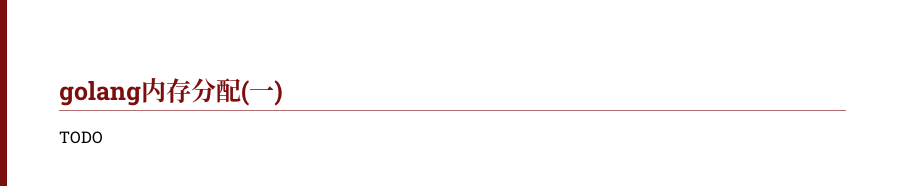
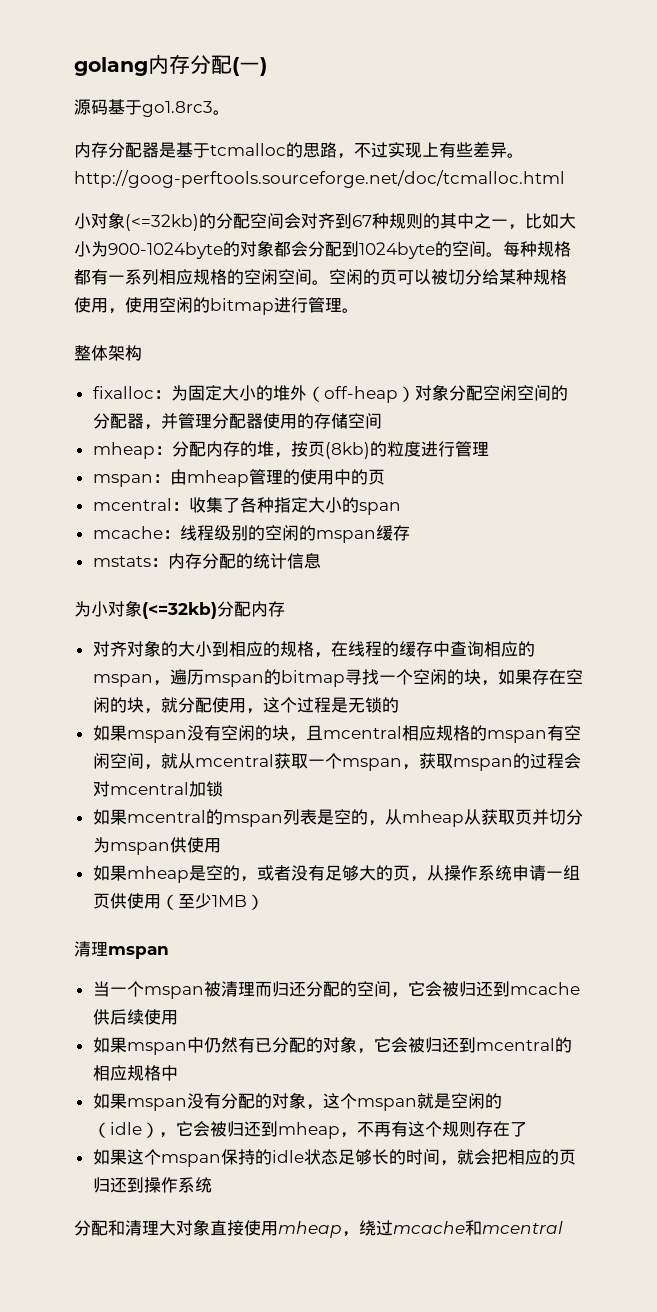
- TODO
+ 源码基于go1.8rc3。
+ 内存分配器是基于tcmalloc的思路，不过实现上有些差异。http://goog-perftools.sourceforge.net/doc/tcmalloc.html
+ 小对象(<=32kb)的分配空间会对齐到67种规则的其中之一，比如大小为900-1024byte的对象都会分配到1024byte的空间。每种规格都有一系列相应规格的空闲空间。空闲的页可以被切分给某种规格使用，使用空闲的bitmap进行管理。
+ 整体架构
+ fixalloc：为固定大小的堆外（off-heap）对象分配空闲空间的分配器，并管理分配器使用的存储空间
+ mheap：分配内存的堆，按页(8kb)的粒度进行管理
+ mspan：由mheap管理的使用中的页
+ mcentral：收集了各种指定大小的span
+ mcache：线程级别的空闲的mspan缓存
+ mstats：内存分配的统计信息
+ 为小对象(<=32kb)分配内存
+ 对齐对象的大小到相应的规格，在线程的缓存中查询相应的mspan，遍历mspan的bitmap寻找一个空闲的块，如果存在空闲的块，就分配使用，这个过程是无锁的
+ 如果mspan没有空闲的块，且mcentral相应规格的mspan有空闲空间，就从mcentral获取一个mspan，获取mspan的过程会对mcentral加锁
+ 如果mcentral的mspan列表是空的，从mheap从获取页并切分为mspan供使用
+ 如果mheap是空的，或者没有足够大的页，从操作系统申请一组页供使用（至少1MB）
+ 清理mspan
+ 当一个mspan被清理而归还分配的空间，它会被归还到mcache供后续使用
+ 如果mspan中仍然有已分配的对象，它会被归还到mcentral的相应规格中
+ 如果mspan没有分配的对象，这个mspan就是空闲的（idle），它会被归还到mheap，不再有这个规则存在了
+ 如果这个mspan保持的idle状态足够长的时间，就会把相应的页归还到操作系统
+ 分配和清理大对象直接使用mheap，绕过mcache和mcentral

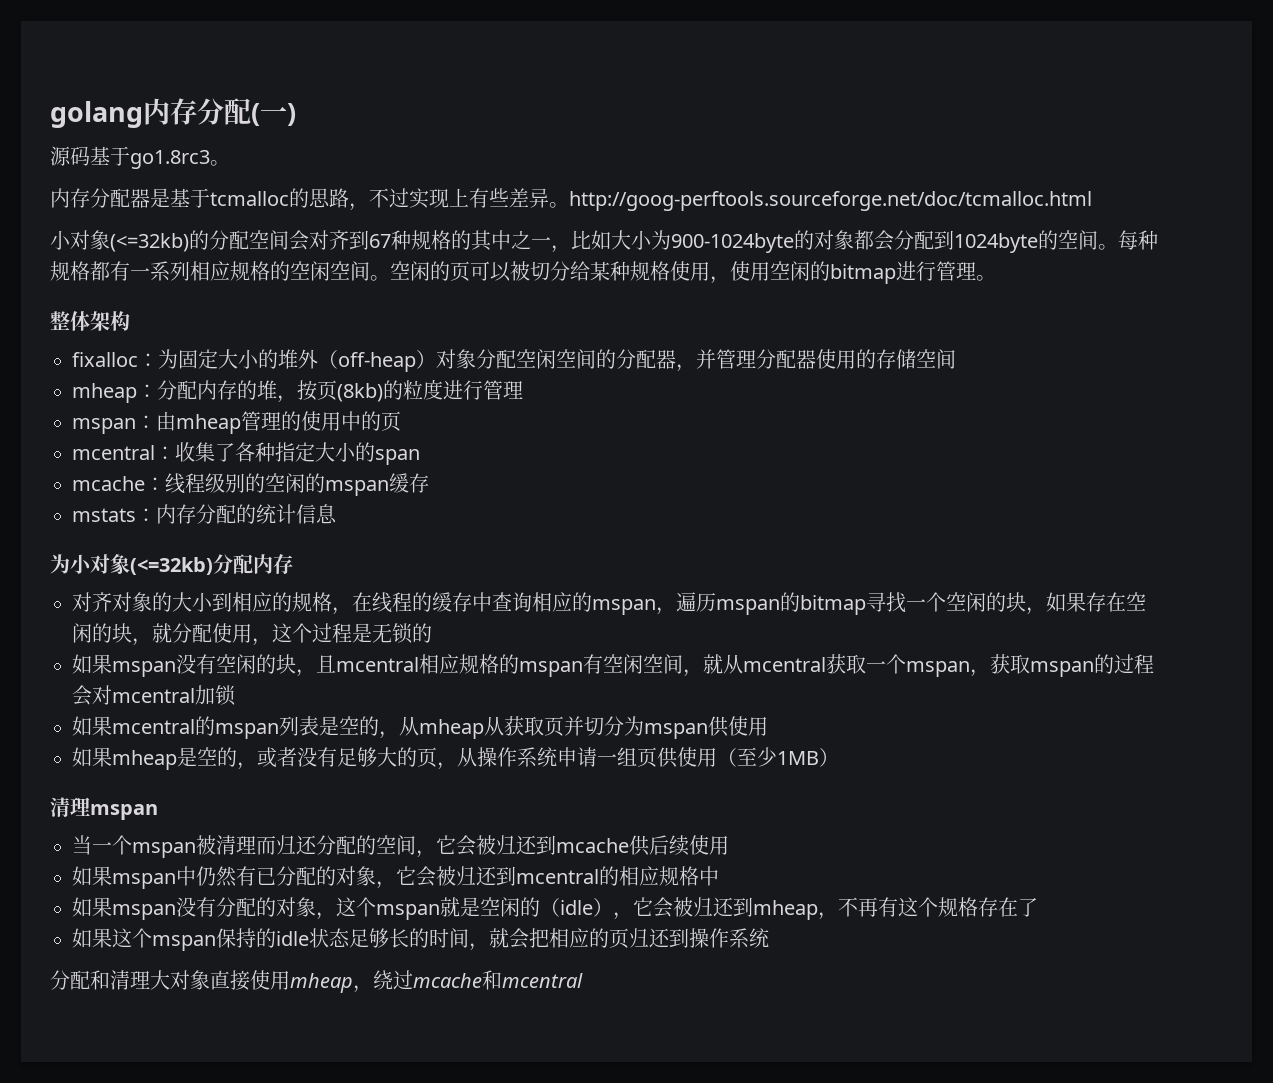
- 小对象(<=32kb)的分配空间会对齐到67种规则的其中之一，比如大小为900-1024byte的对象都会分配到1024byte的空间。
+ 小对象(<=32kb)的分配空间会对齐到67种规格的其中之一，比如大小为900-1024byte的对象都会分配到1024byte的空间。
- 如果mspan没有分配的对象，这个mspan就是空闲的（idle），它会被归还到mheap，不再有这个规则存在了
+ 如果mspan没有分配的对象，这个mspan就是空闲的（idle），它会被归还到mheap，不再有这个规格存在了

